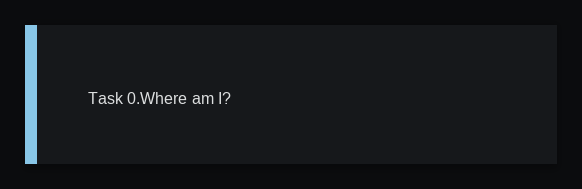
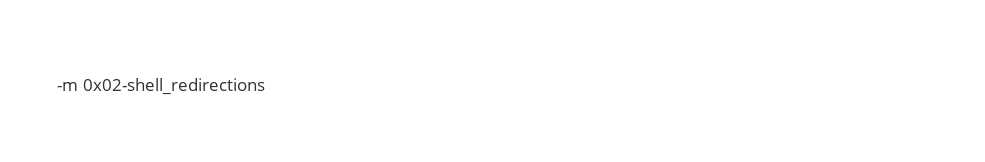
- Task 0.Where am I?
+ -m 0x02-shell_redirections

